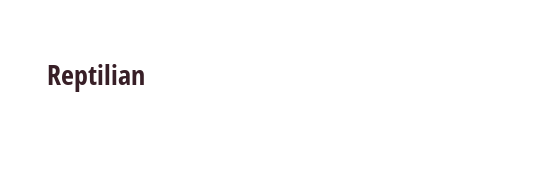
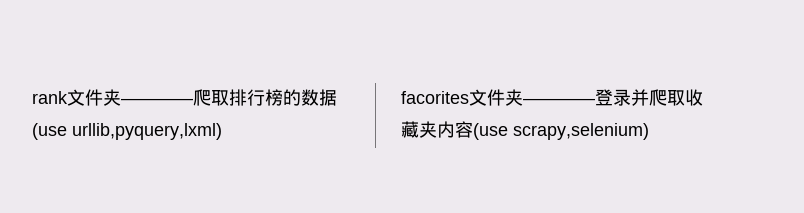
- Reptilian
+ rank文件夹————爬取排行榜的数据(use urllib,pyquery,lxml)
+ facorites文件夹————登录并爬取收藏夹内容(use scrapy,selenium)

